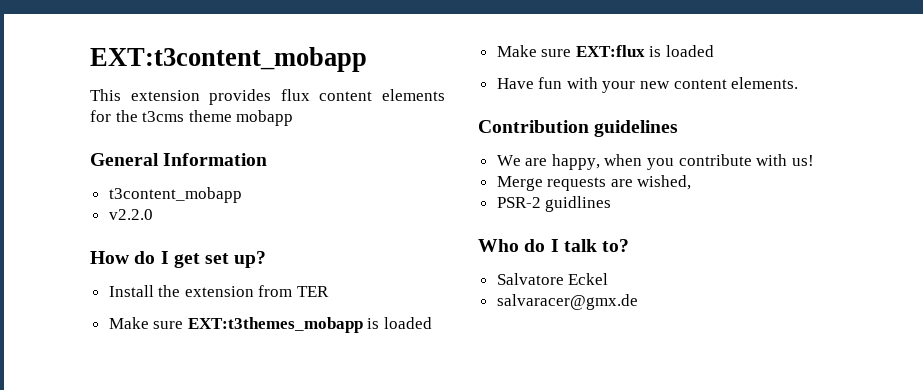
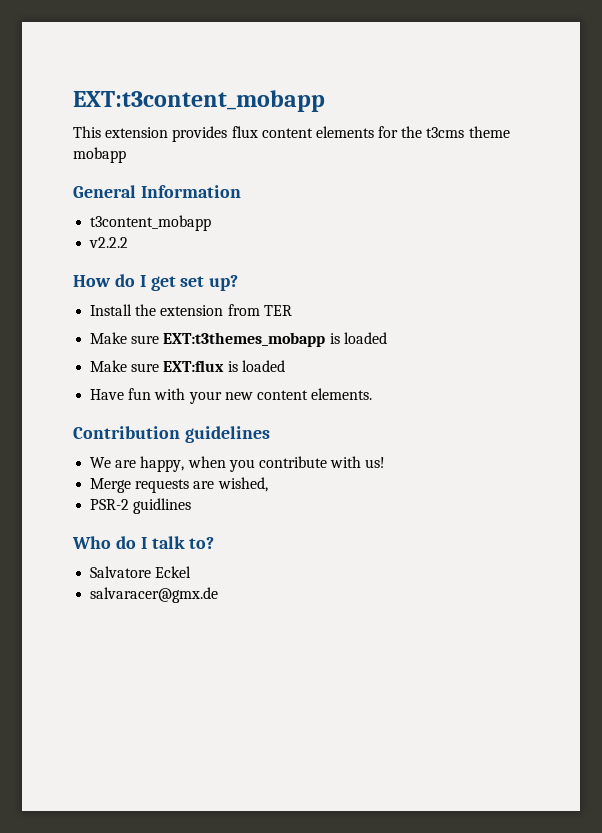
- v2.2.0
+ v2.2.2

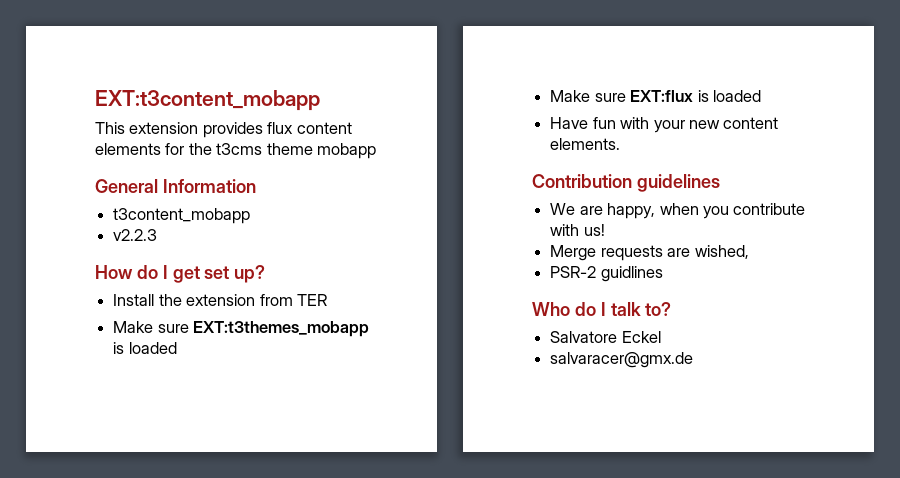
- v2.2.2
+ v2.2.3

